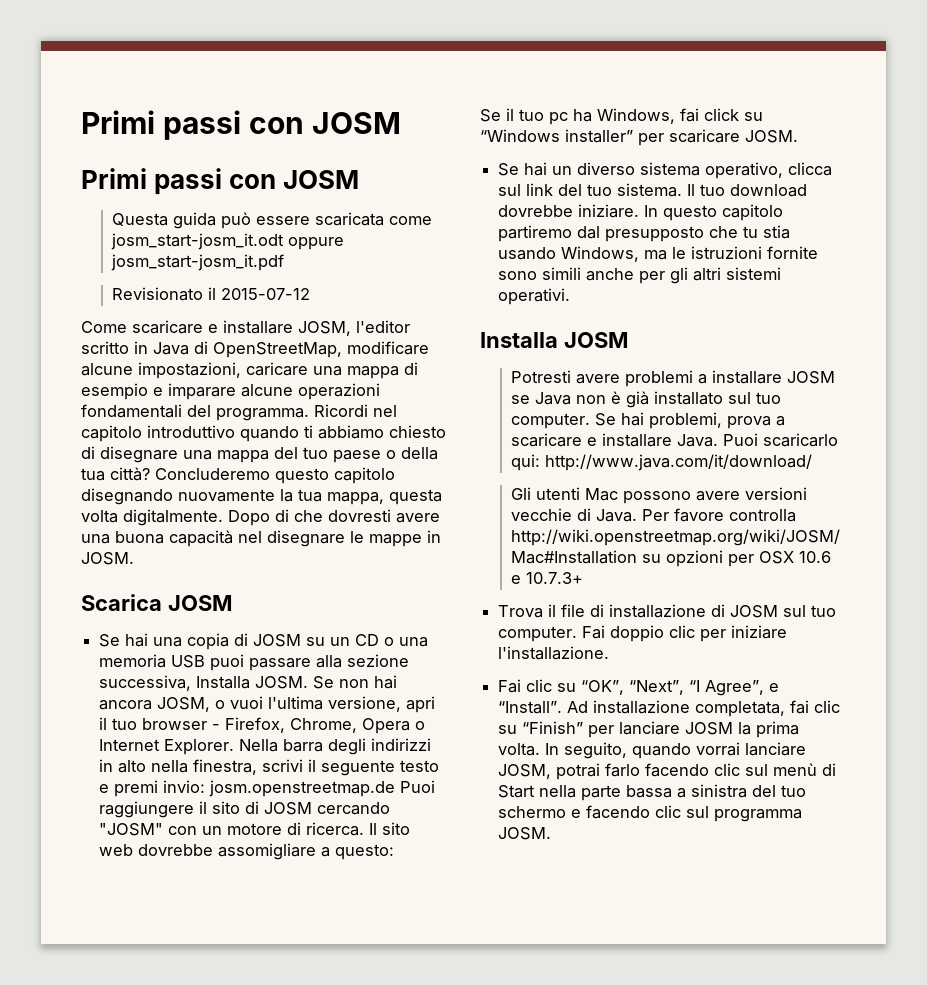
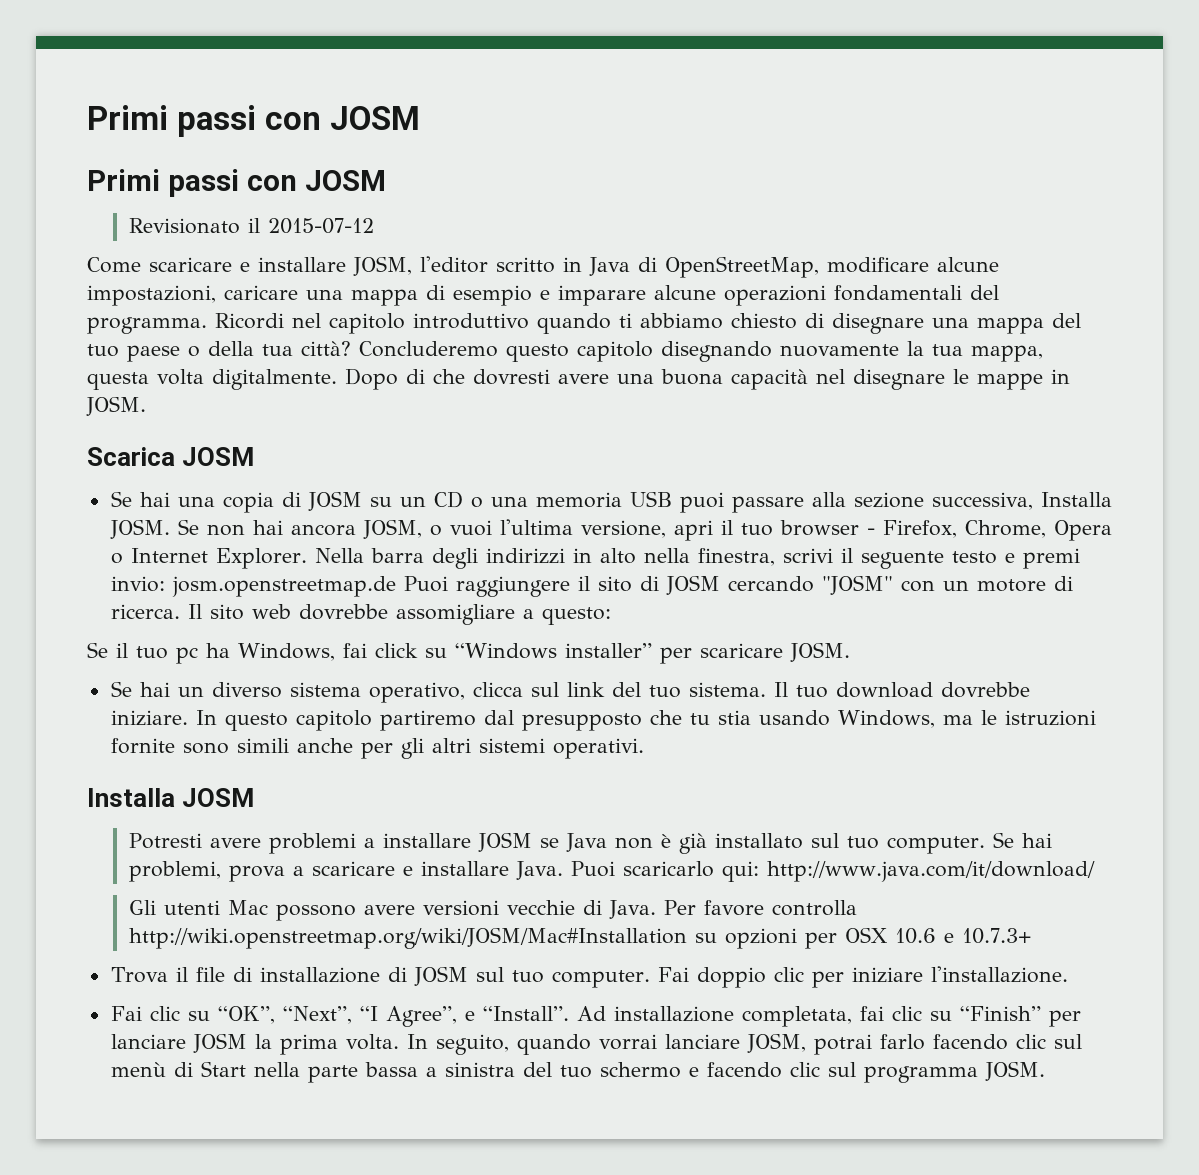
- Questa guida può essere scaricata come josm_start-josm_it.odt oppure josm_start-josm_it.pdf

